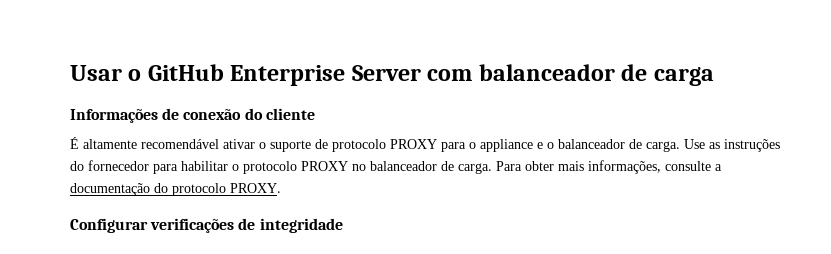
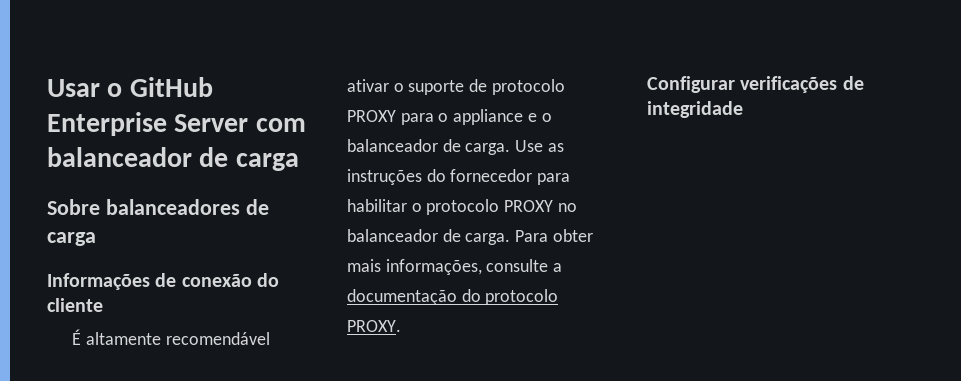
+ Sobre balanceadores de carga

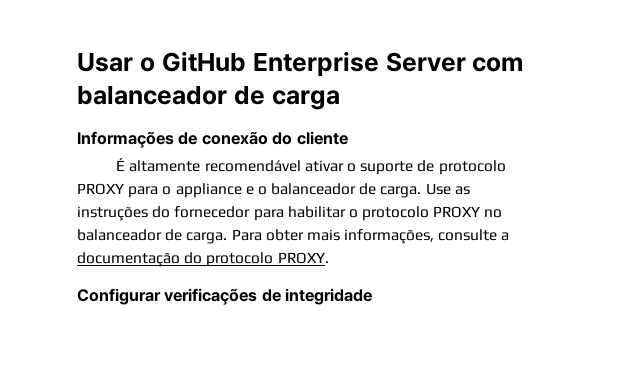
- Sobre balanceadores de carga

